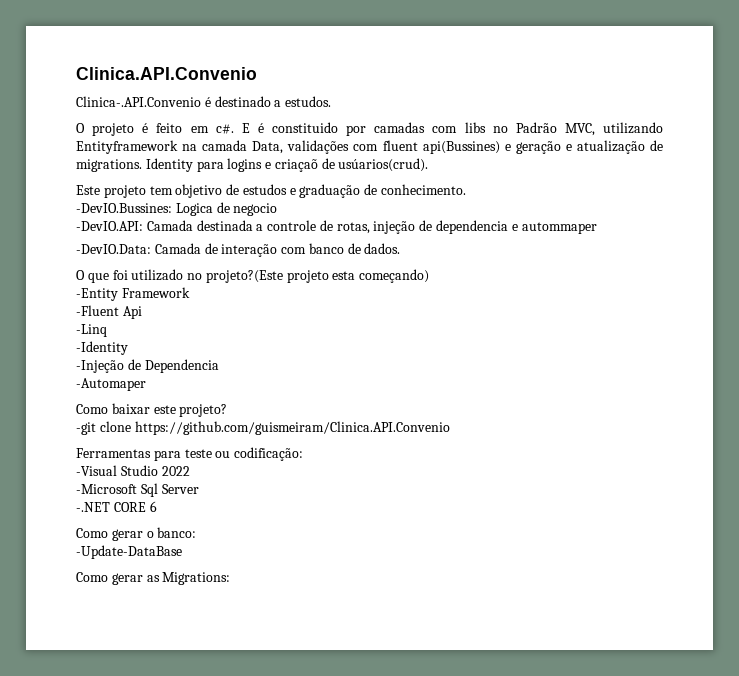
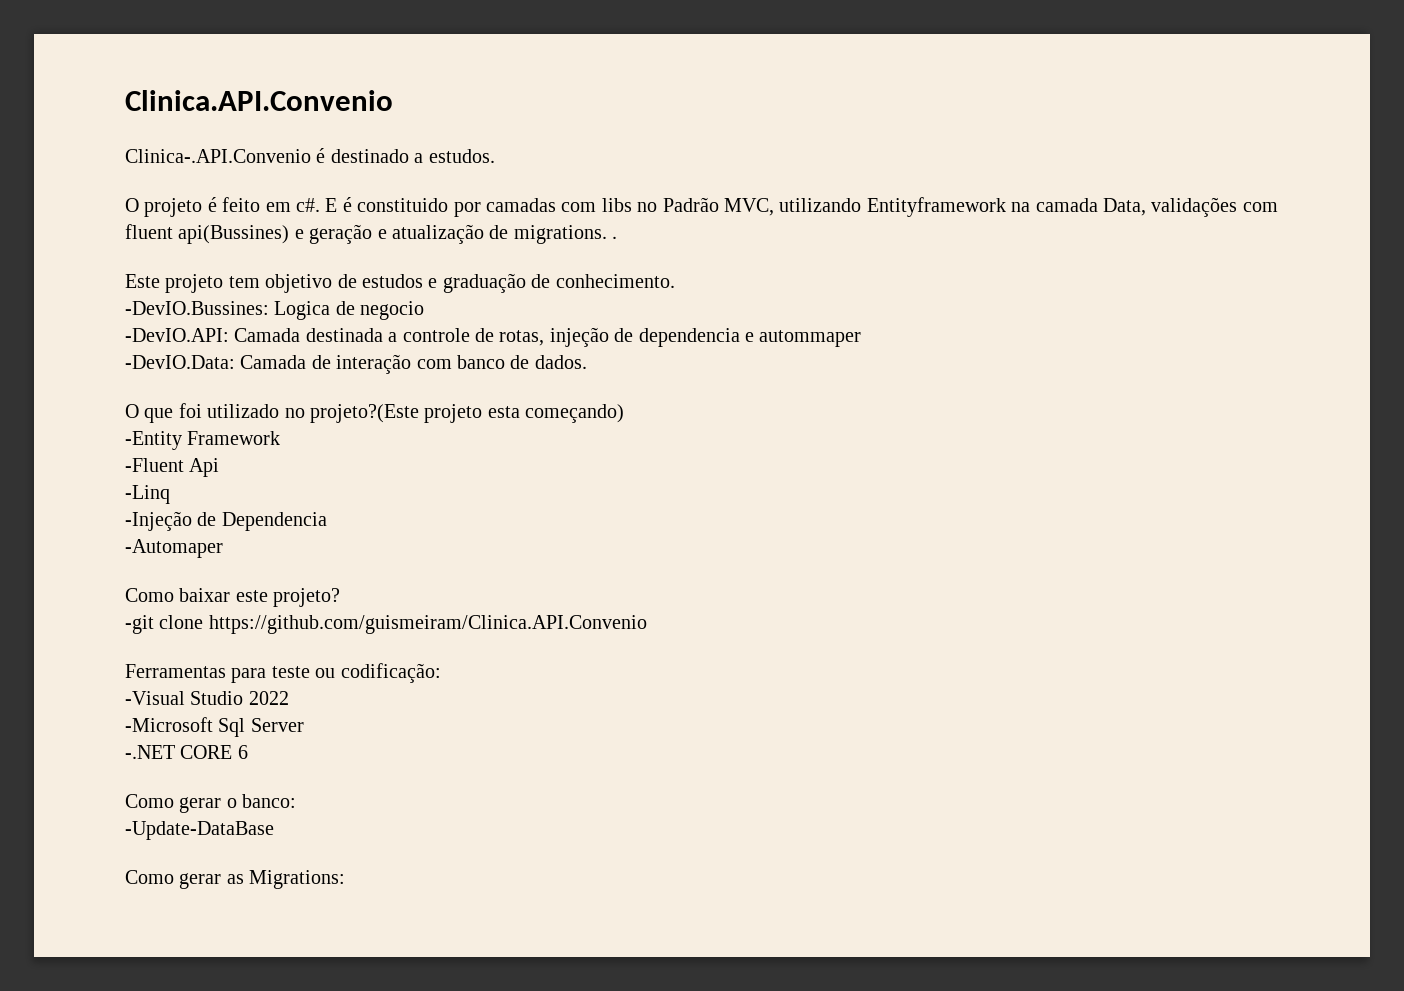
- E é constituido por camadas com libs no Padrão MVC, utilizando Entityframework na camada Data, validações com fluent api(Bussines) e geração e atualização de migrations. Identity para logins e criaçaõ de usúarios(crud).
+ E é constituido por camadas com libs no Padrão MVC, utilizando Entityframework na camada Data, validações com fluent api(Bussines) e geração e atualização de migrations. .
- -Identity

